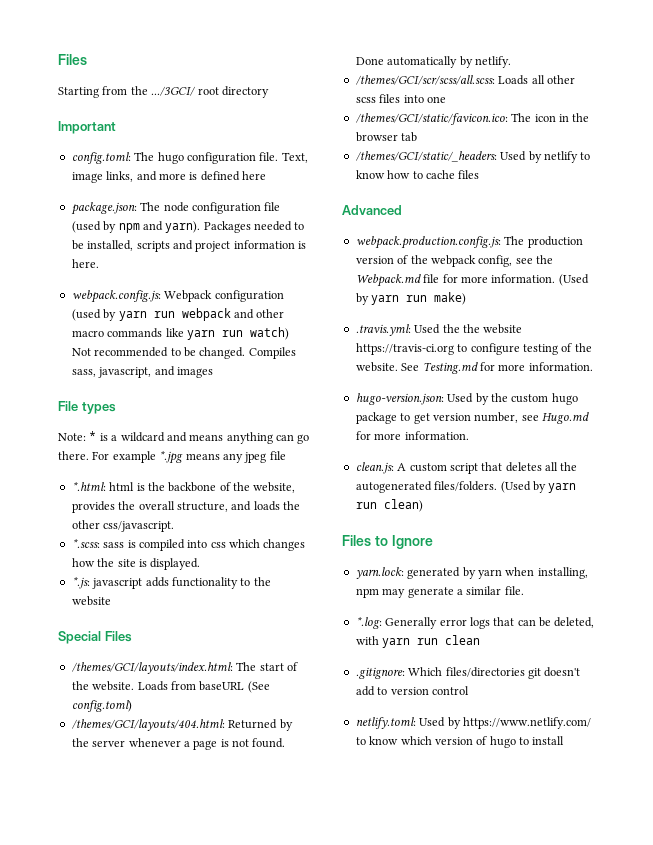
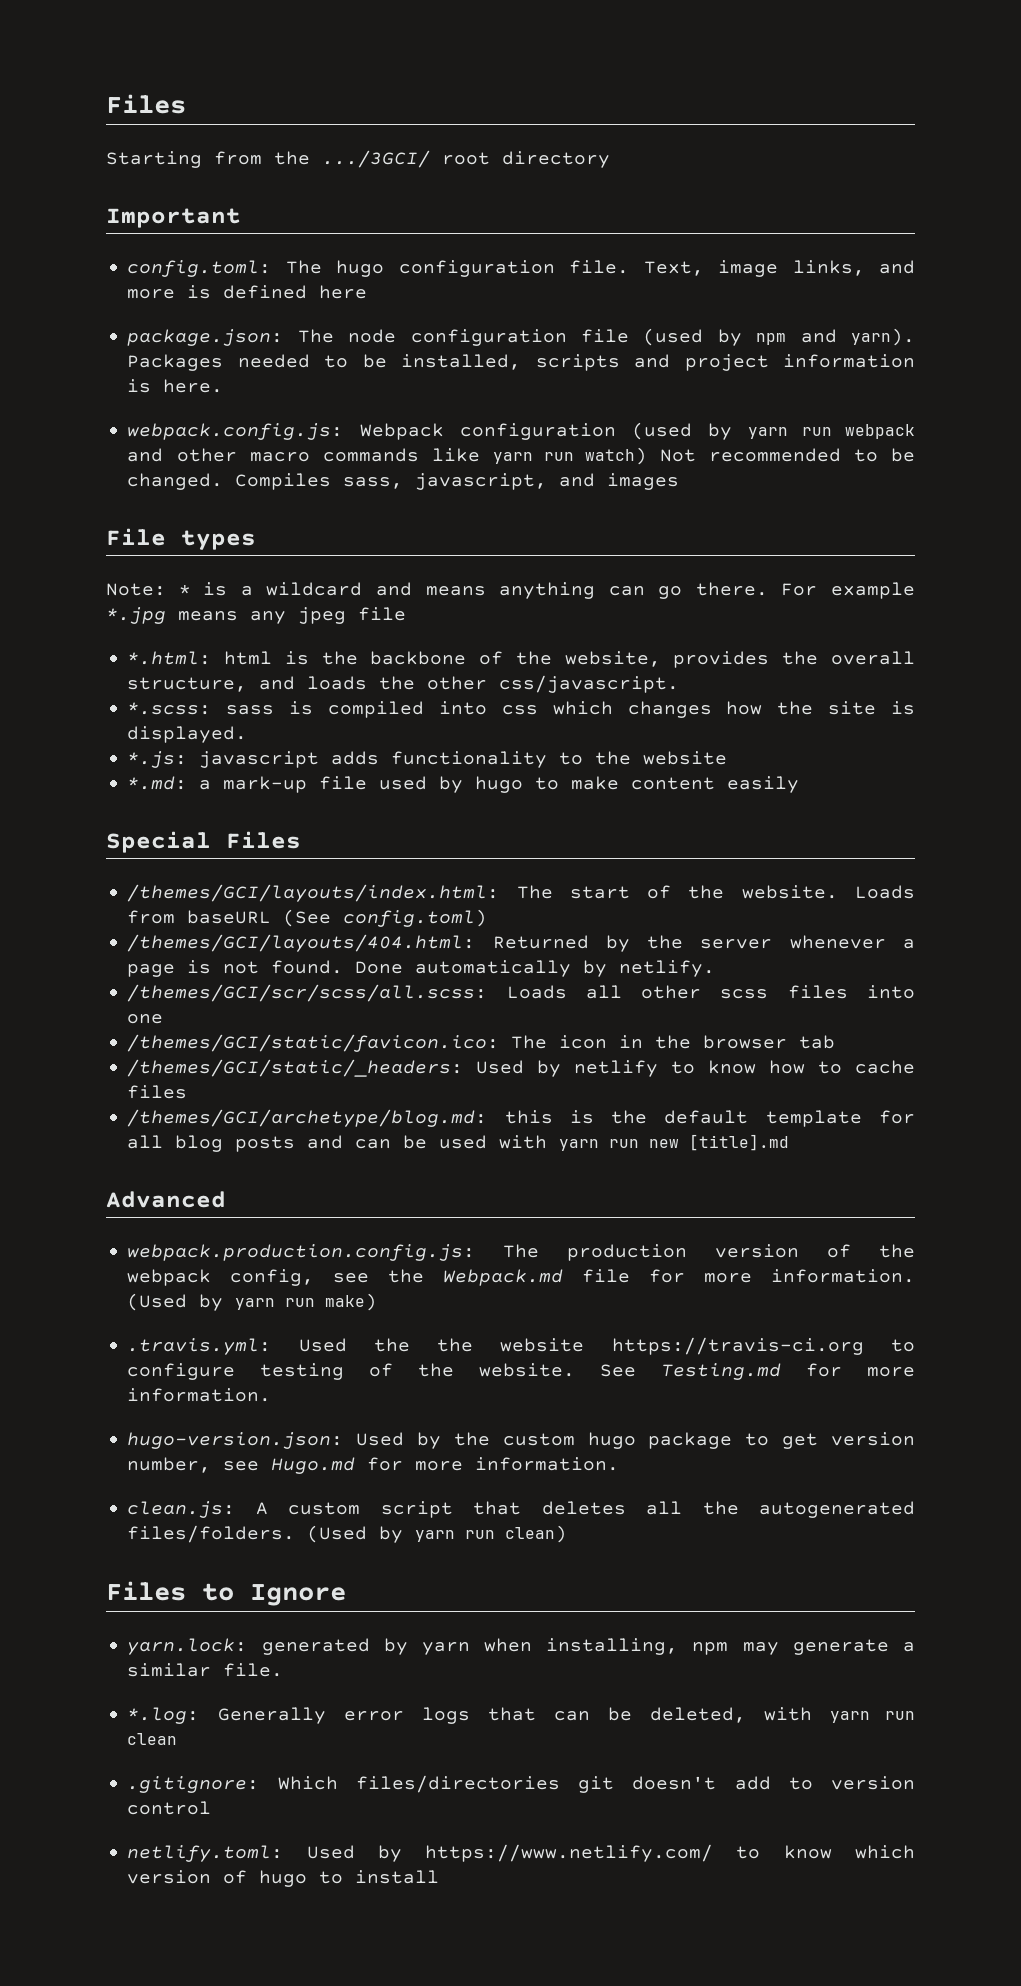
+ *.md: a mark-up file used by hugo to make content easily
+ /themes/GCI/archetype/blog.md: this is the default template for all blog posts and can be used with yarn run new [title].md

